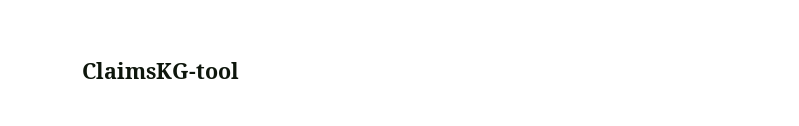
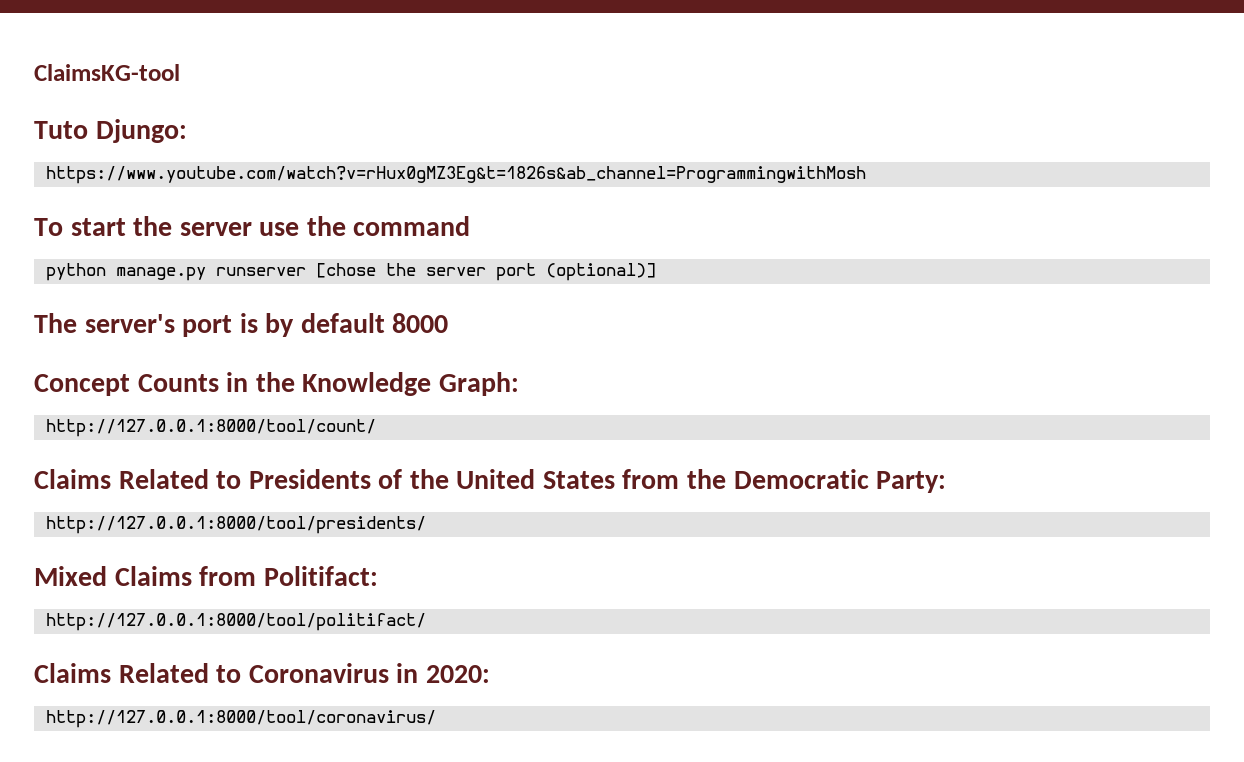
+ Tuto Djungo:
+ https://www.youtube.com/watch?v=rHux0gMZ3Eg&t=1826s&ab_channel=ProgrammingwithMosh
+ To start the server use the command
+ python manage.py runserver [chose the server port (optional)]
+ The server's port is by default 8000
+ Concept Counts in the Knowledge Graph:
+ http://127.0.0.1:8000/tool/count/
+ Claims Related to Presidents of the United States from the Democratic Party:
+ http://127.0.0.1:8000/tool/presidents/
+ Mixed Claims from Politifact:
+ http://127.0.0.1:8000/tool/politifact/
+ Claims Related to Coronavirus in 2020:
+ http://127.0.0.1:8000/tool/coronavirus/

